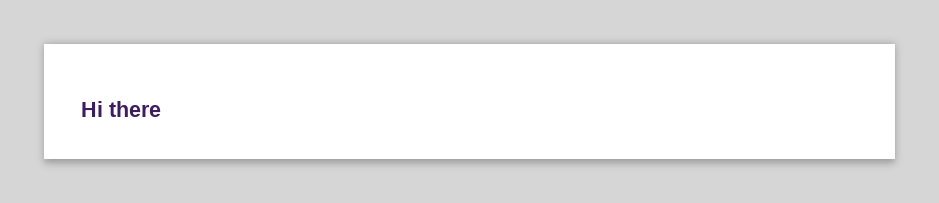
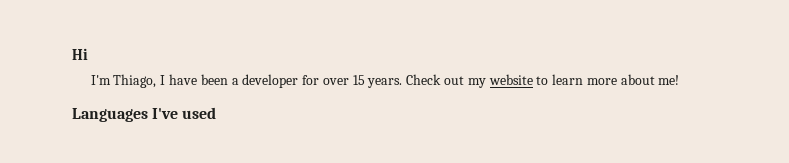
- Hi there
+ Hi
+ I'm Thiago, I have been a developer for over 15 years. Check out my website to learn more about me!
+ Languages I've used

